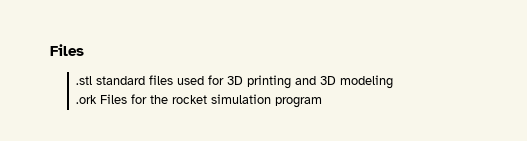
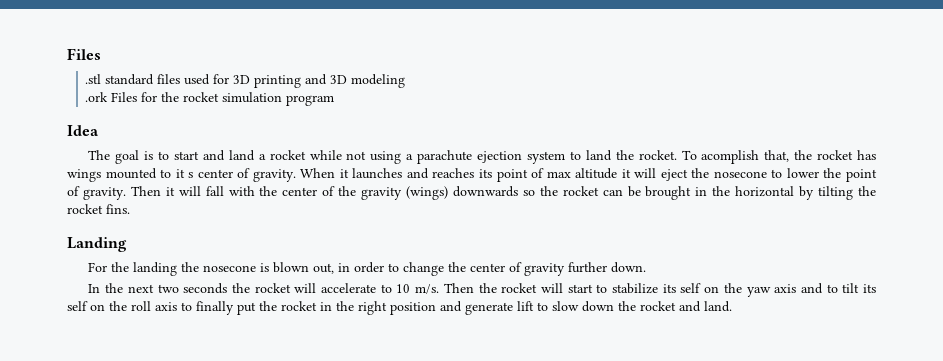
+ Idea
+ The goal is to start and land a rocket while not using a parachute ejection system to land the rocket. To acomplish that, the rocket has wings mounted to it s center of gravity. When it launches and reaches its point of max altitude it will eject the nosecone to lower the point of gravity. Then it will fall with the center of the gravity (wings) downwards so the rocket can be brought in the horizontal by tilting the rocket fins.
+ Landing
+ For the landing the nosecone is blown out, in order to change the center of gravity further down.
+ In the next two seconds the rocket will accelerate to 10 m/s. Then the rocket will start to stabilize its self on the yaw axis and to tilt its self on the roll axis to finally put the rocket in the right position and generate lift to slow down the rocket and land.

